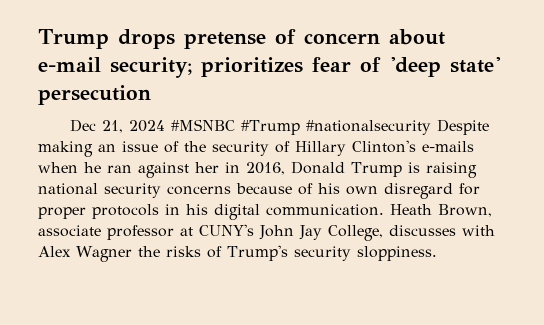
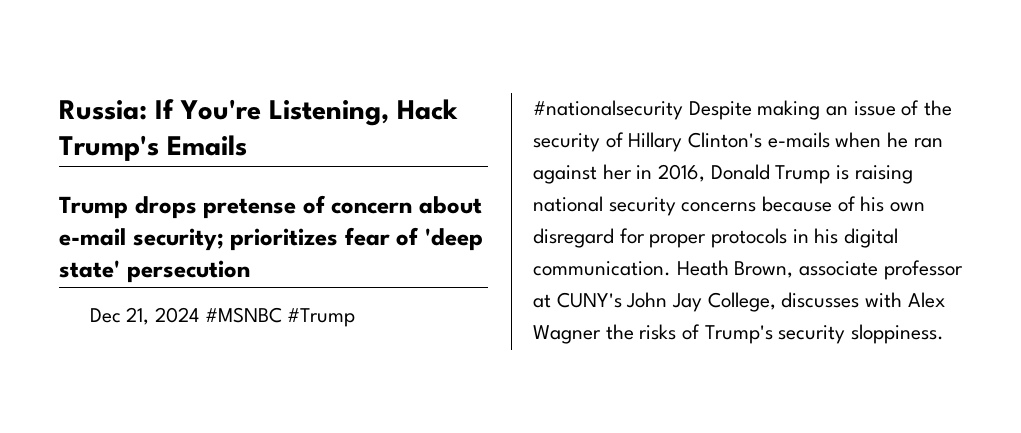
+ Russia: If You're Listening, Hack Trump's Emails

